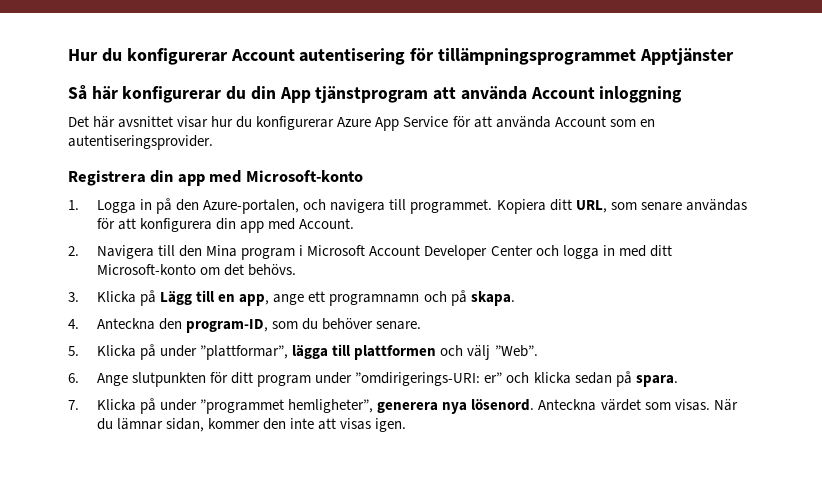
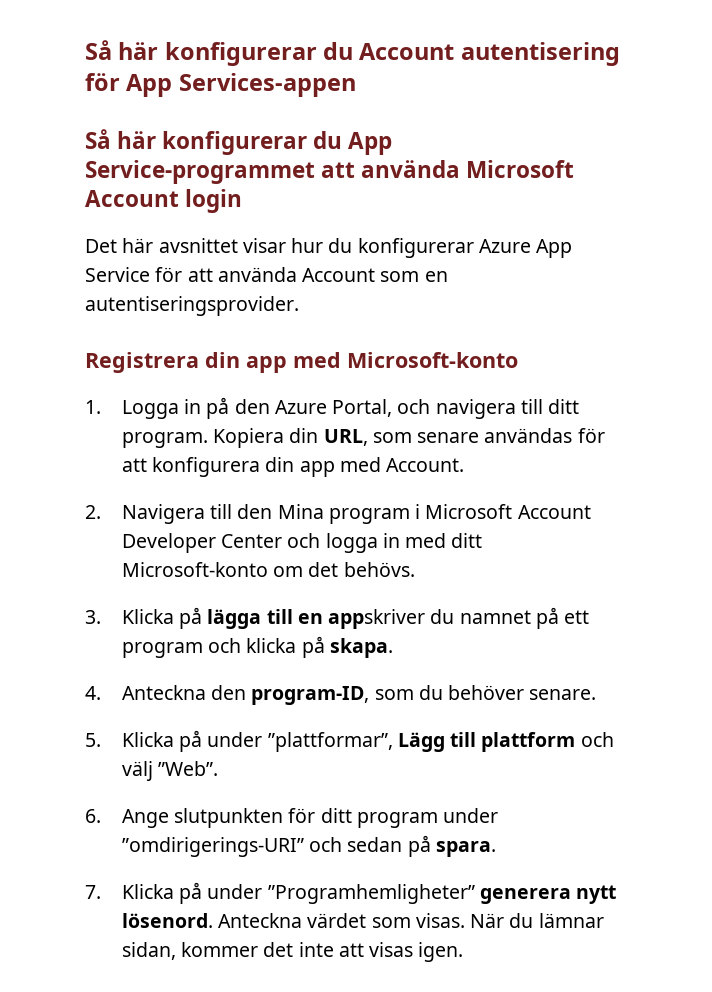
- Hur du konfigurerar Account autentisering för tillämpningsprogrammet Apptjänster
- Så här konfigurerar du din App tjänstprogram att använda Account inloggning
+ Så här konfigurerar du Account autentisering för App Services-appen
+ Så här konfigurerar du App Service-programmet att använda Microsoft Account login
- 1. Logga in på den Azure-portalen, och navigera till programmet. Kopiera ditt URL, som senare användas för att konfigurera din app med Account.
+ 1. Logga in på den Azure Portal, och navigera till ditt program. Kopiera din URL, som senare användas för att konfigurera din app med Account.
- 3. Klicka på Lägg till en app, ange ett programnamn och på skapa.
+ 3. Klicka på lägga till en appskriver du namnet på ett program och klicka på skapa.
- 5. Klicka på under ”plattformar”, lägga till plattformen och välj ”Web”.
+ 5. Klicka på under ”plattformar”, Lägg till plattform och välj ”Web”.
- 6. Ange slutpunkten för ditt program under ”omdirigerings-URI: er” och klicka sedan på spara.
+ 6. Ange slutpunkten för ditt program under ”omdirigerings-URI” och sedan på spara.
- 7. Klicka på under ”programmet hemligheter”, generera nya lösenord.
+ 7. Klicka på under ”Programhemligheter” generera nytt lösenord.
- När du lämnar sidan, kommer den inte att visas igen.
+ När du lämnar sidan, kommer det inte att visas igen.

